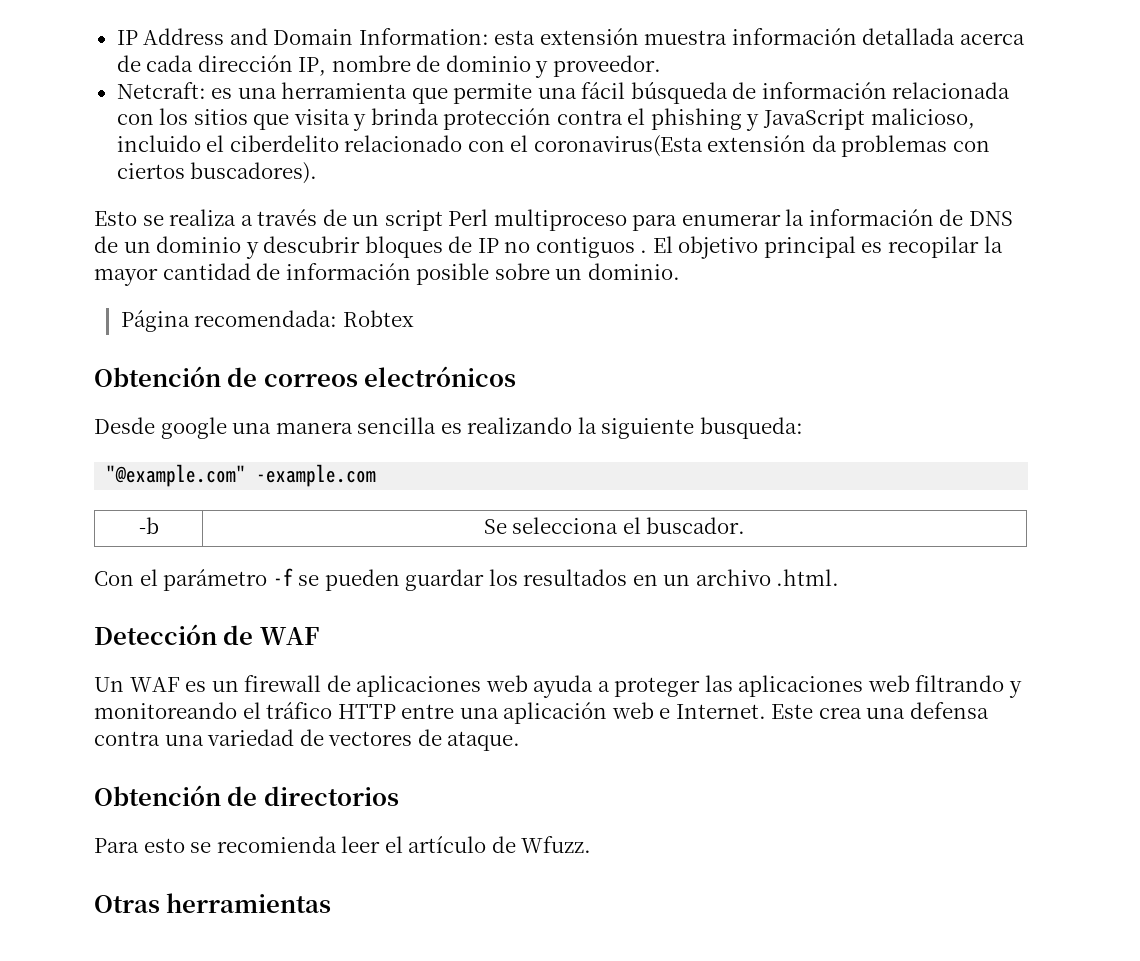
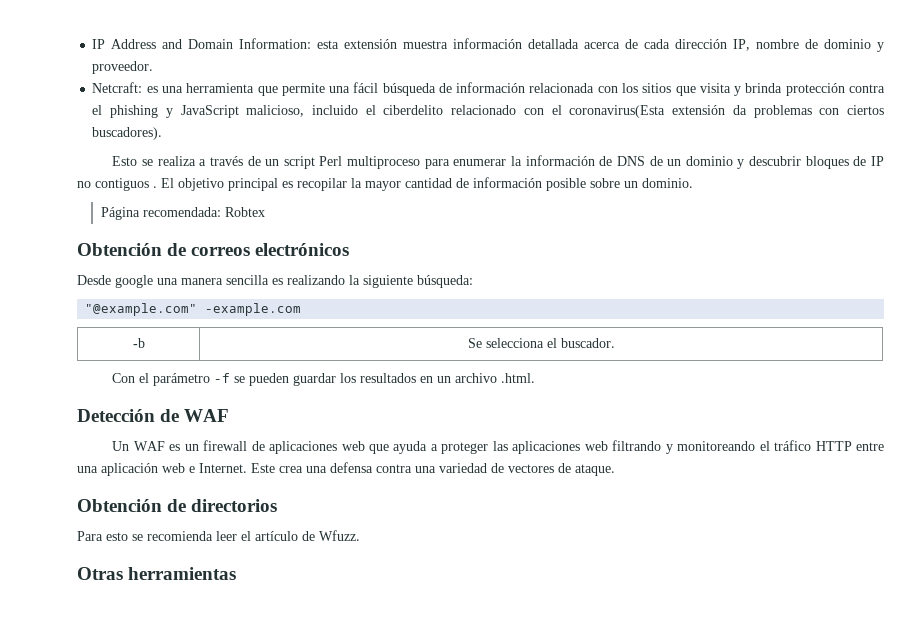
- Desde google una manera sencilla es realizando la siguiente busqueda:
+ Desde google una manera sencilla es realizando la siguiente búsqueda:
- Un WAF es un firewall de aplicaciones web ayuda a proteger las aplicaciones web filtrando y monitoreando el tráfico HTTP entre una aplicación web e Internet.
+ Un WAF es un firewall de aplicaciones web que ayuda a proteger las aplicaciones web filtrando y monitoreando el tráfico HTTP entre una aplicación web e Internet.

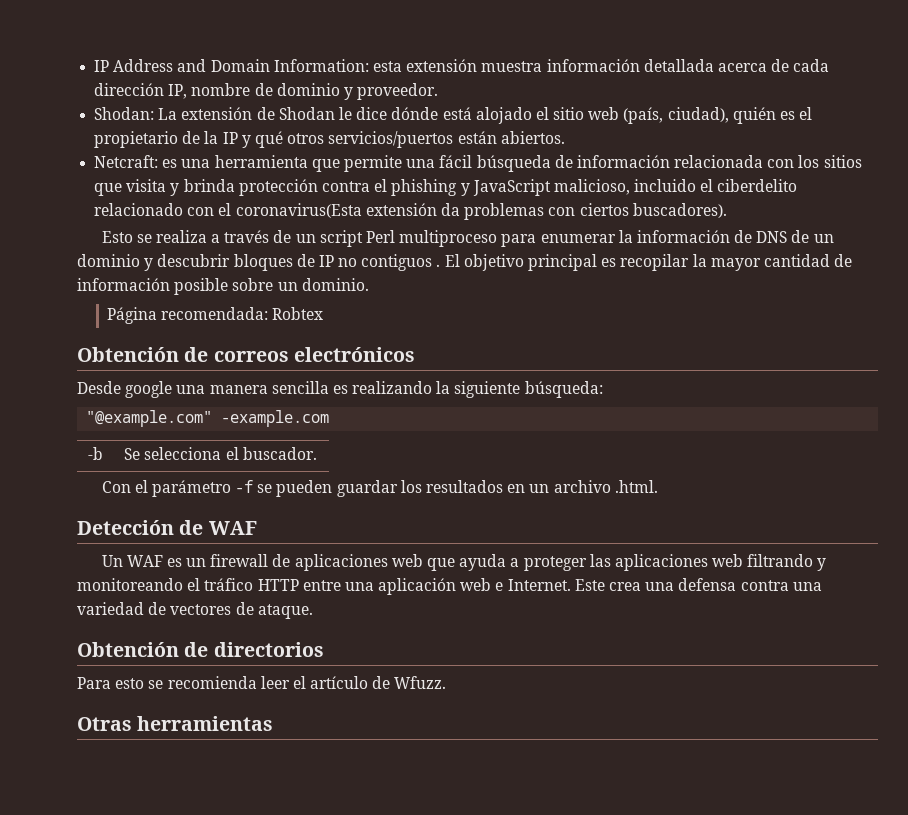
+ Shodan: La extensión de Shodan le dice dónde está alojado el sitio web (país, ciudad), quién es el propietario de la IP y qué otros servicios/puertos están abiertos.

